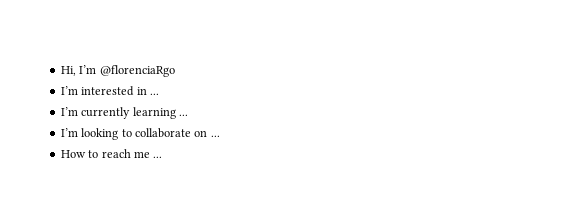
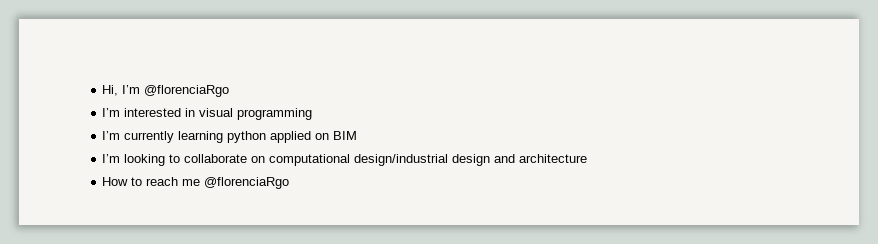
- I’m interested in ...
+ I’m interested in visual programming
- I’m currently learning ...
+ I’m currently learning python applied on BIM
- I’m looking to collaborate on ...
+ I’m looking to collaborate on computational design/industrial design and architecture
- How to reach me ...
+ How to reach me @florenciaRgo

